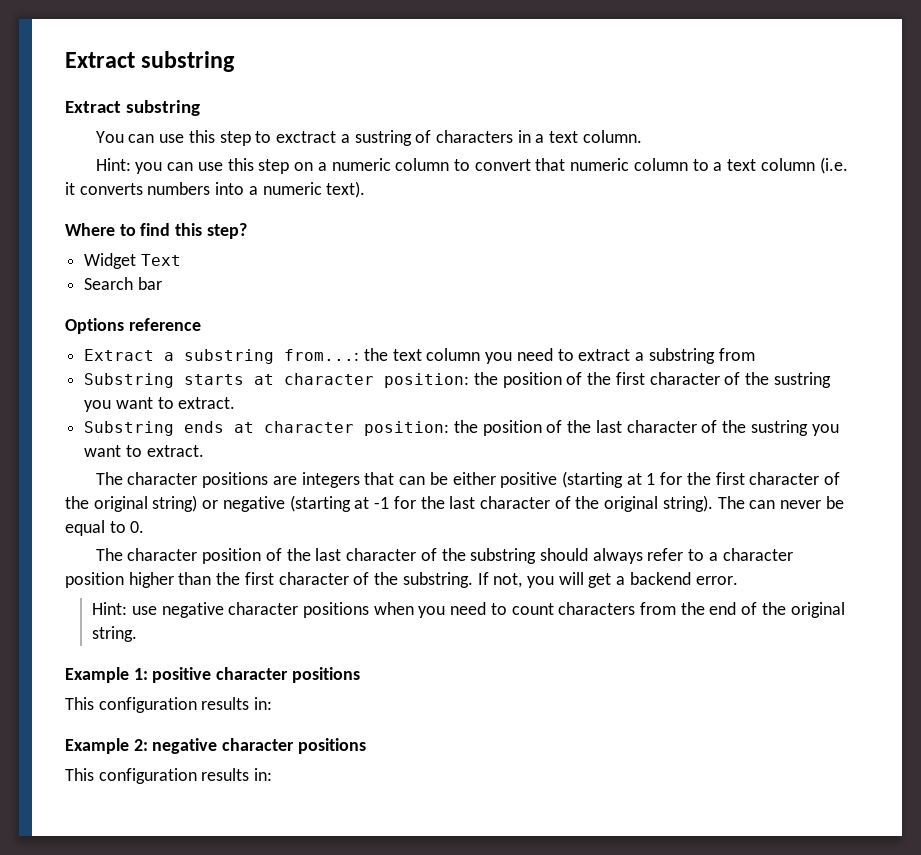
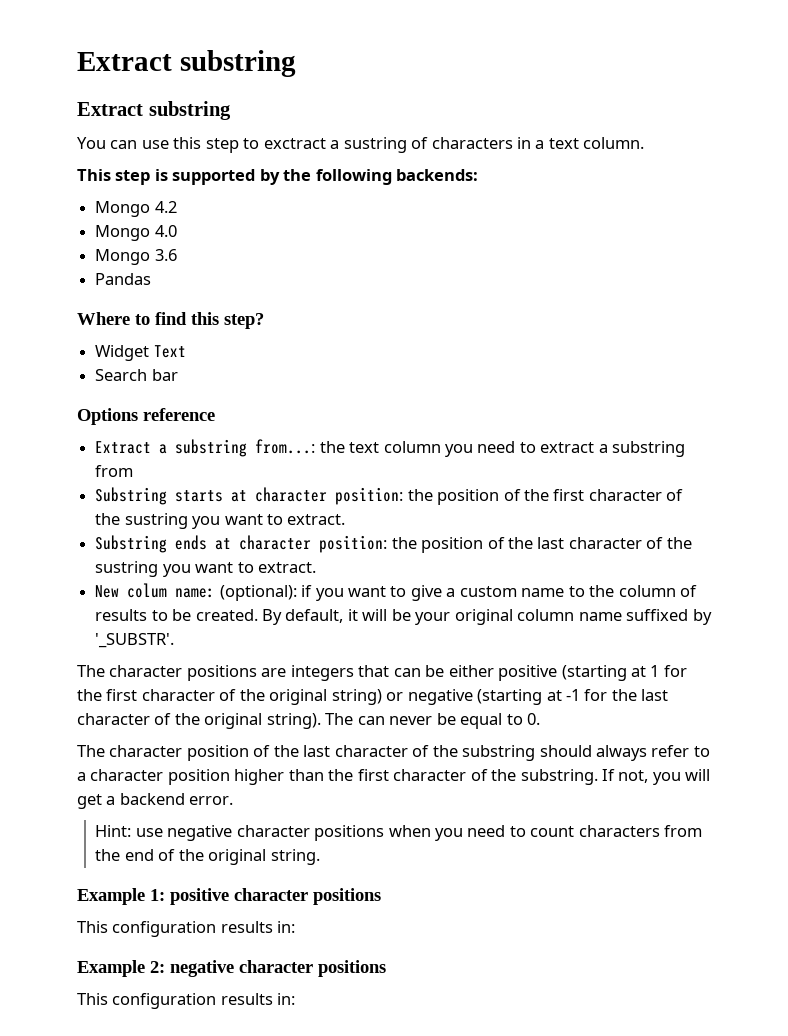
- Hint: you can use this step on a numeric column to convert that numeric column to a text column (i.e. it converts numbers into a numeric text).
+ This step is supported by the following backends:
+ Mongo 4.2
+ Mongo 4.0
+ Mongo 3.6
+ Pandas
+ New colum name: (optional): if you want to give a custom name to the column of results to be created. By default, it will be your original column name suffixed by '_SUBSTR'.

